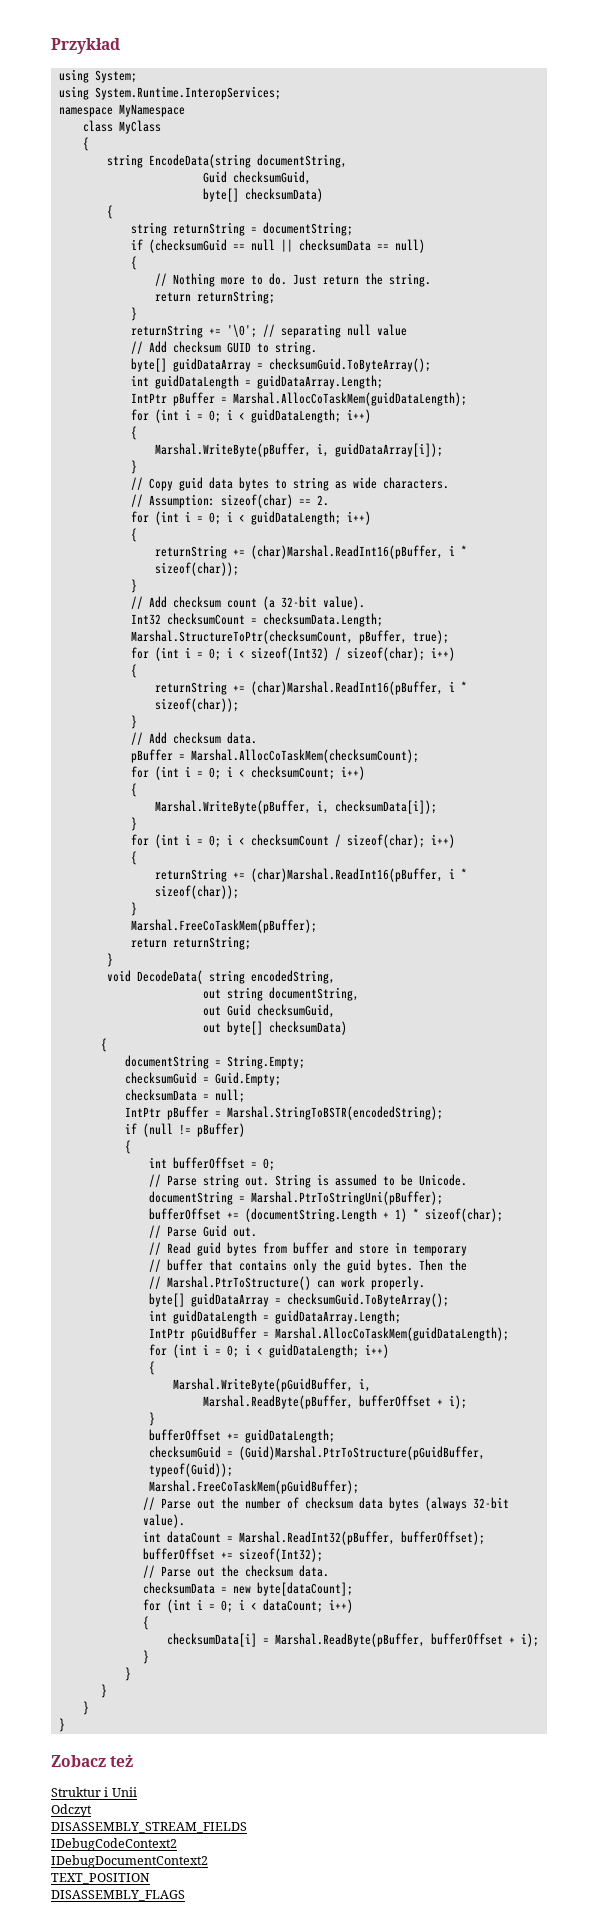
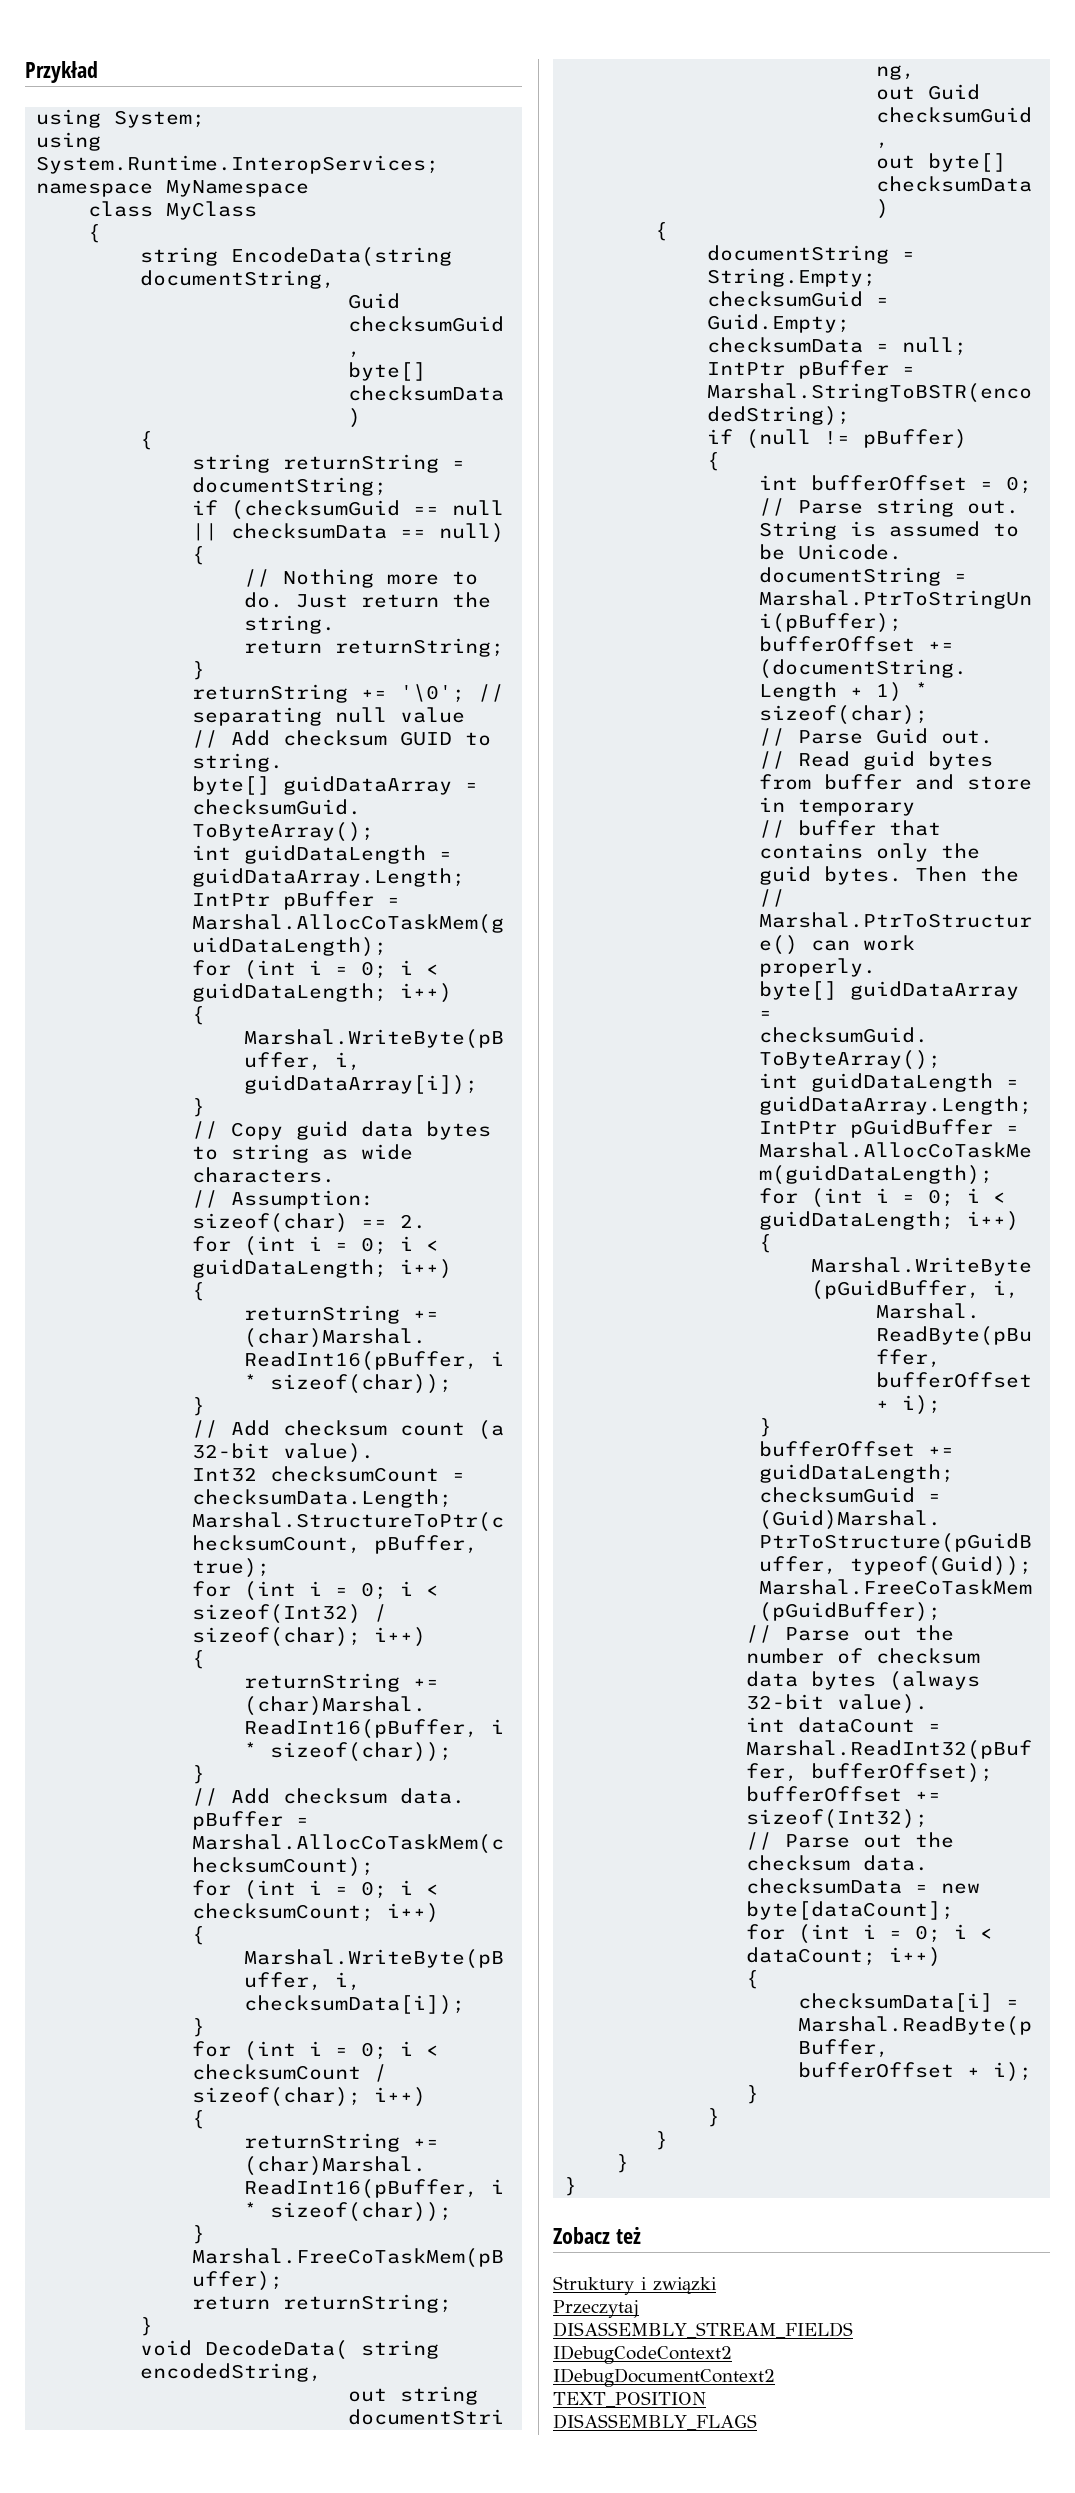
- Struktur i Unii
- Odczyt
+ Struktury i związki
+ Przeczytaj

